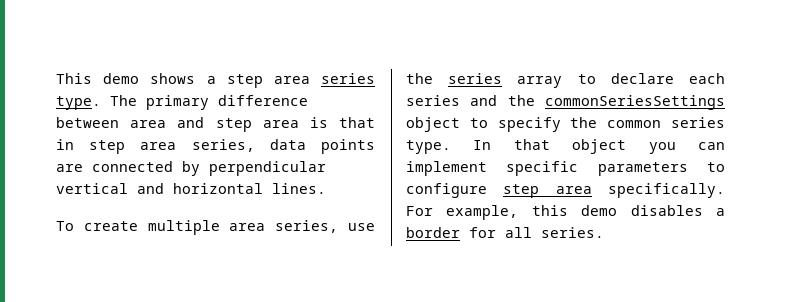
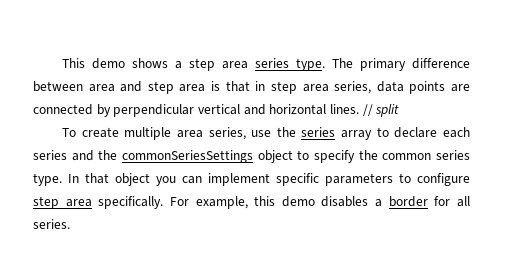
+ // split

